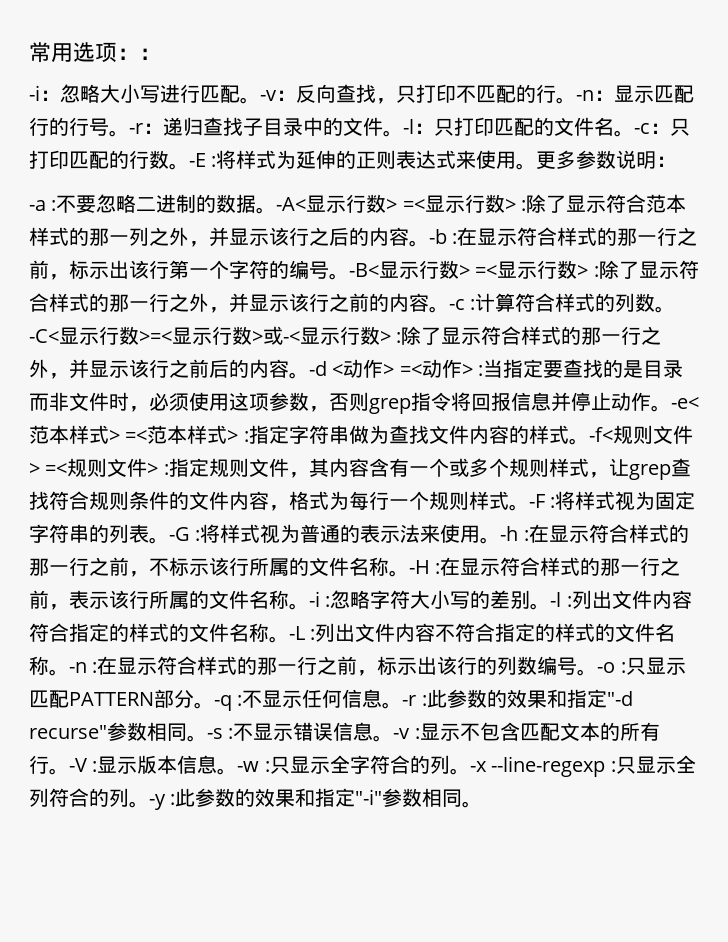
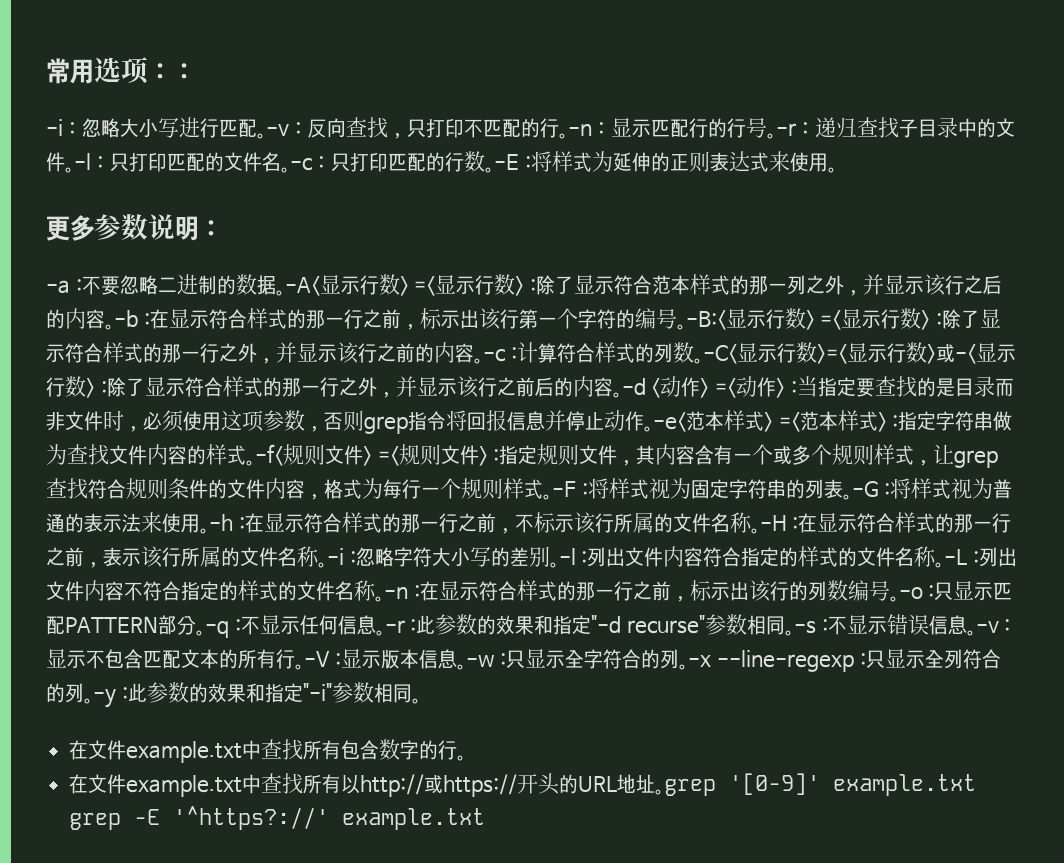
- -E :将样式为延伸的正则表达式来使用。更多参数说明：
+ -E :将样式为延伸的正则表达式来使用。
+ 更多参数说明：
- -B<显示行数> =<显示行数> :除了显示符合样式的那一行之外，并显示该行之前的内容。
+ -B:<显示行数> =<显示行数> :除了显示符合样式的那一行之外，并显示该行之前的内容。
+ 在文件example.txt中查找所有包含数字的行。
+ 在文件example.txt中查找所有以http://或https://开头的URL地址。grep '[0-9]' example.txt grep -E '^https?://' example.txt

